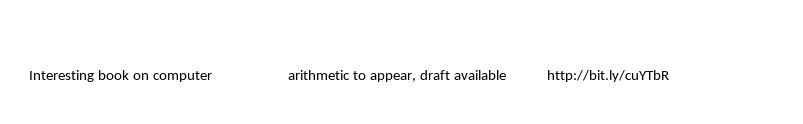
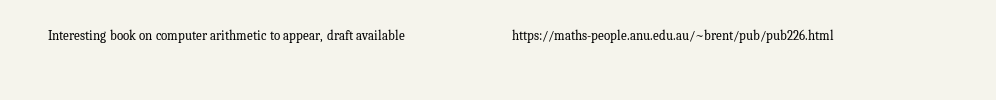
- Interesting book on computer arithmetic to appear, draft available http://bit.ly/cuYTbR
+ Interesting book on computer arithmetic to appear, draft available https://maths-people.anu.edu.au/~brent/pub/pub226.html

